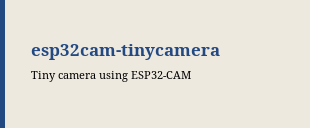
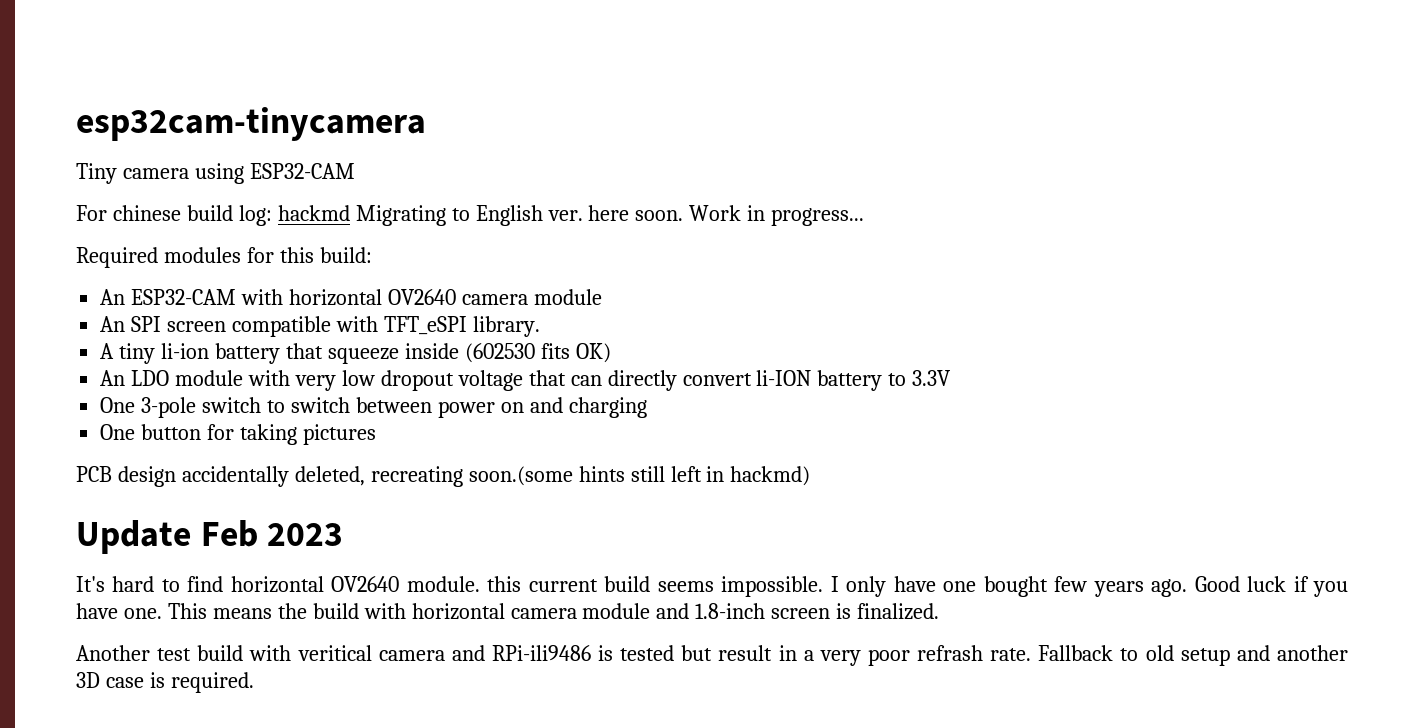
+ For chinese build log: hackmd Migrating to English ver. here soon. Work in progress...
+ Required modules for this build:
+ An ESP32-CAM with horizontal OV2640 camera module
+ An SPI screen compatible with TFT_eSPI library.
+ A tiny li-ion battery that squeeze inside (602530 fits OK)
+ An LDO module with very low dropout voltage that can directly convert li-ION battery to 3.3V
+ One 3-pole switch to switch between power on and charging
+ One button for taking pictures
+ PCB design accidentally deleted, recreating soon.(some hints still left in hackmd)
+ Update Feb 2023
+ It's hard to find horizontal OV2640 module. this current build seems impossible. I only have one bought few years ago. Good luck if you have one. This means the build with horizontal camera module and 1.8-inch screen is finalized.
+ Another test build with veritical camera and RPi-ili9486 is tested but result in a very poor refrash rate. Fallback to old setup and another 3D case is required.

